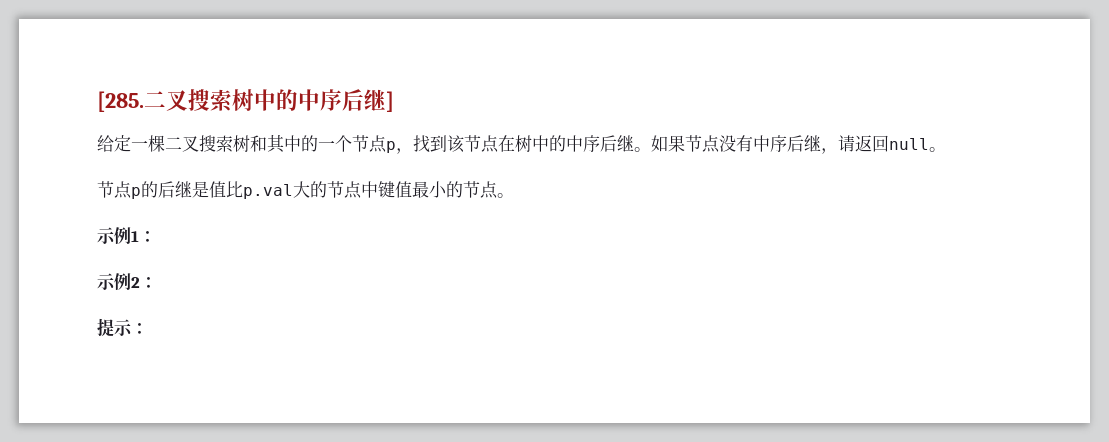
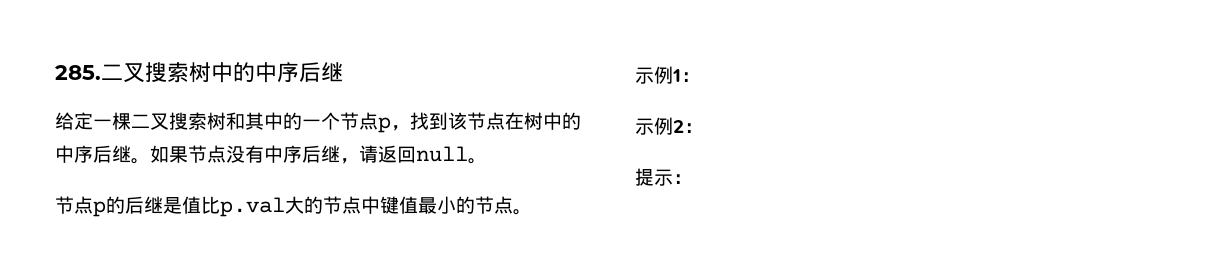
- [285.二叉搜索树中的中序后继]
+ 285.二叉搜索树中的中序后继

